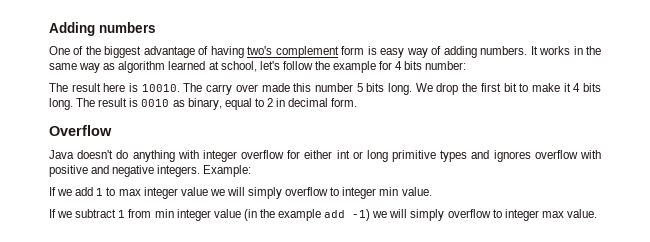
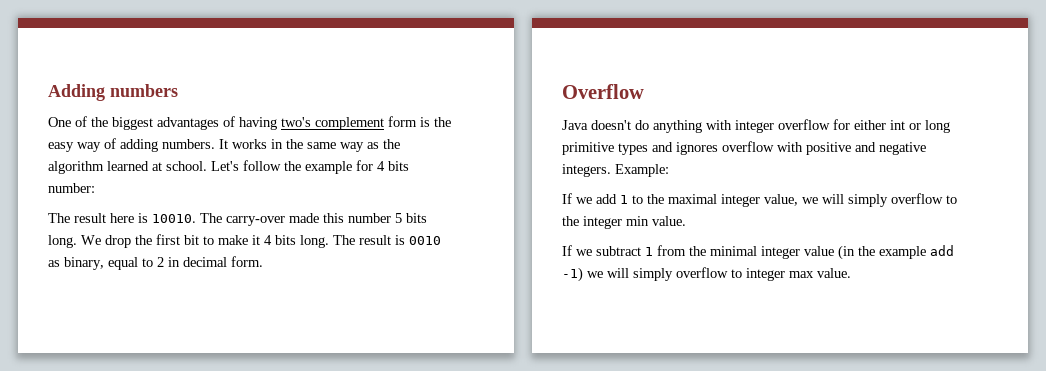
- One of the biggest advantage of having two's complement form is easy way of adding numbers.
+ One of the biggest advantages of having two's complement form is the easy way of adding numbers.
- It works in the same way as algorithm learned at school, let's follow the example for 4 bits number:
+ It works in the same way as the algorithm learned at school. Let's follow the example for 4 bits number:
- The carry over made this number 5 bits long.
+ The carry-over made this number 5 bits long.
- If we add 1 to max integer value we will simply overflow to integer min value.
+ If we add 1 to the maximal integer value, we will simply overflow to the integer min value.
- If we subtract 1 from min integer value (in the example add -1) we will simply overflow to integer max value.
+ If we subtract 1 from the minimal integer value (in the example add -1) we will simply overflow to integer max value.

